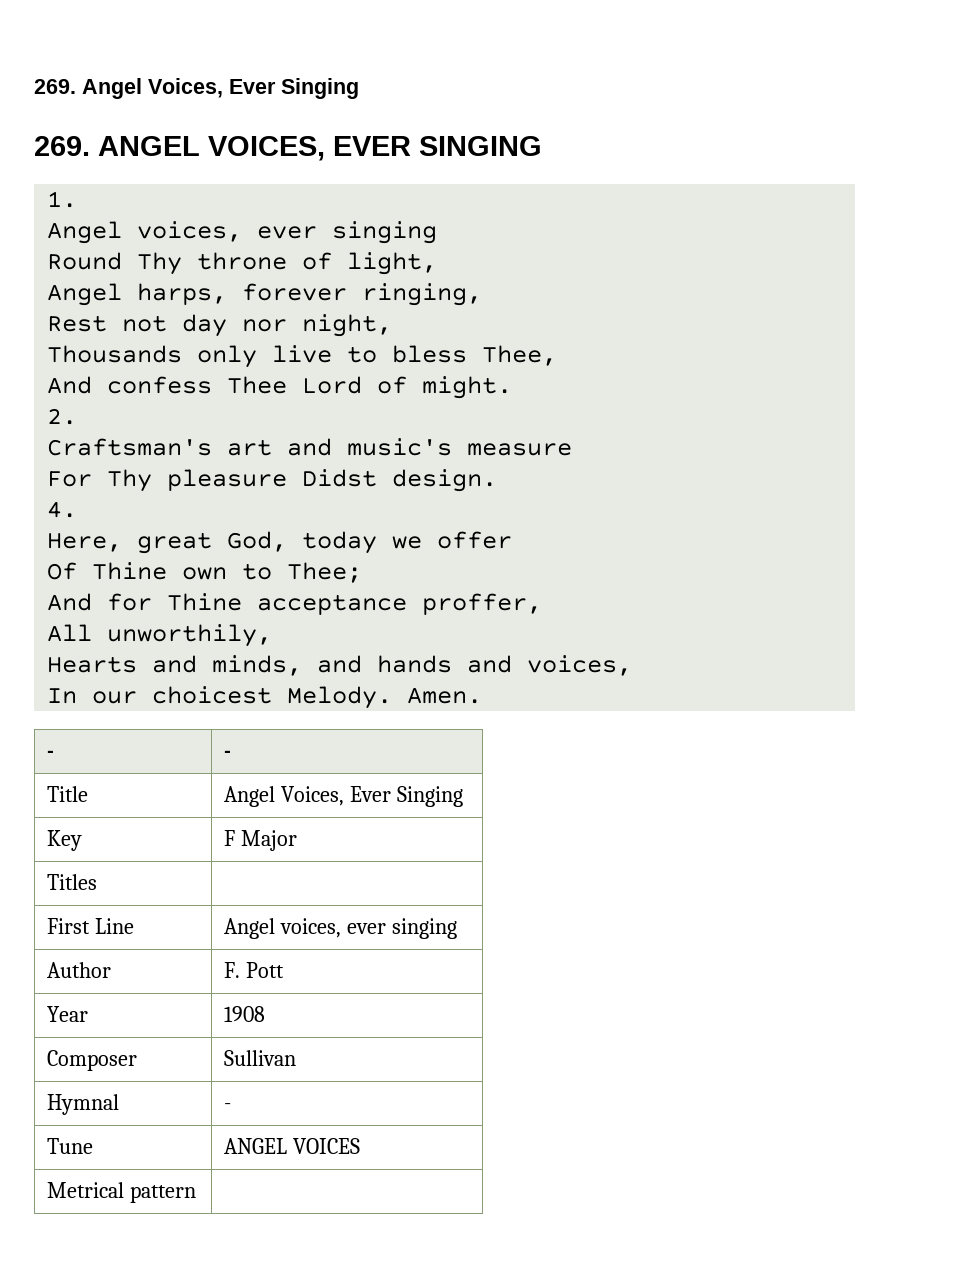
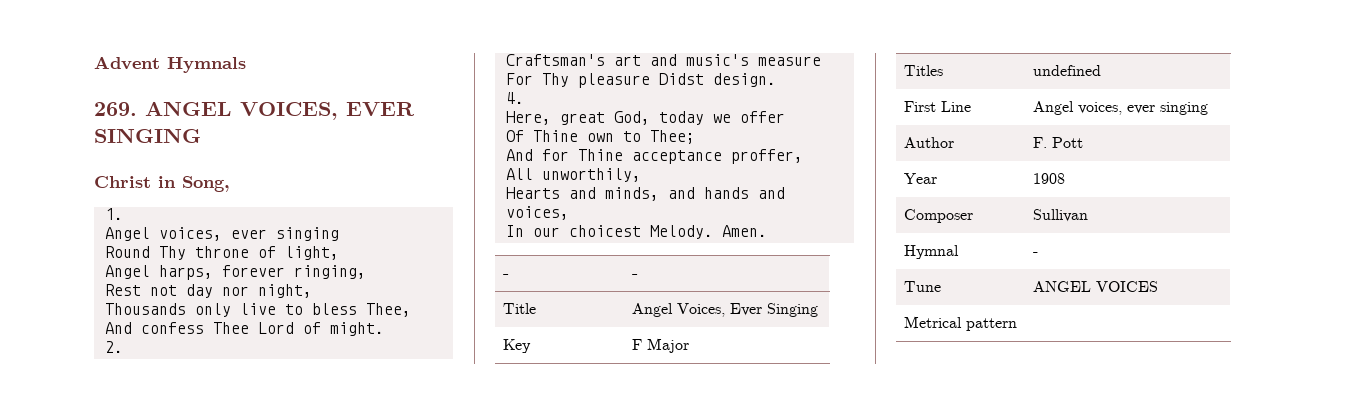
- 269. Angel Voices, Ever Singing
+ Advent Hymnals
+ Christ in Song,
- Titles |
+ Titles | undefined

